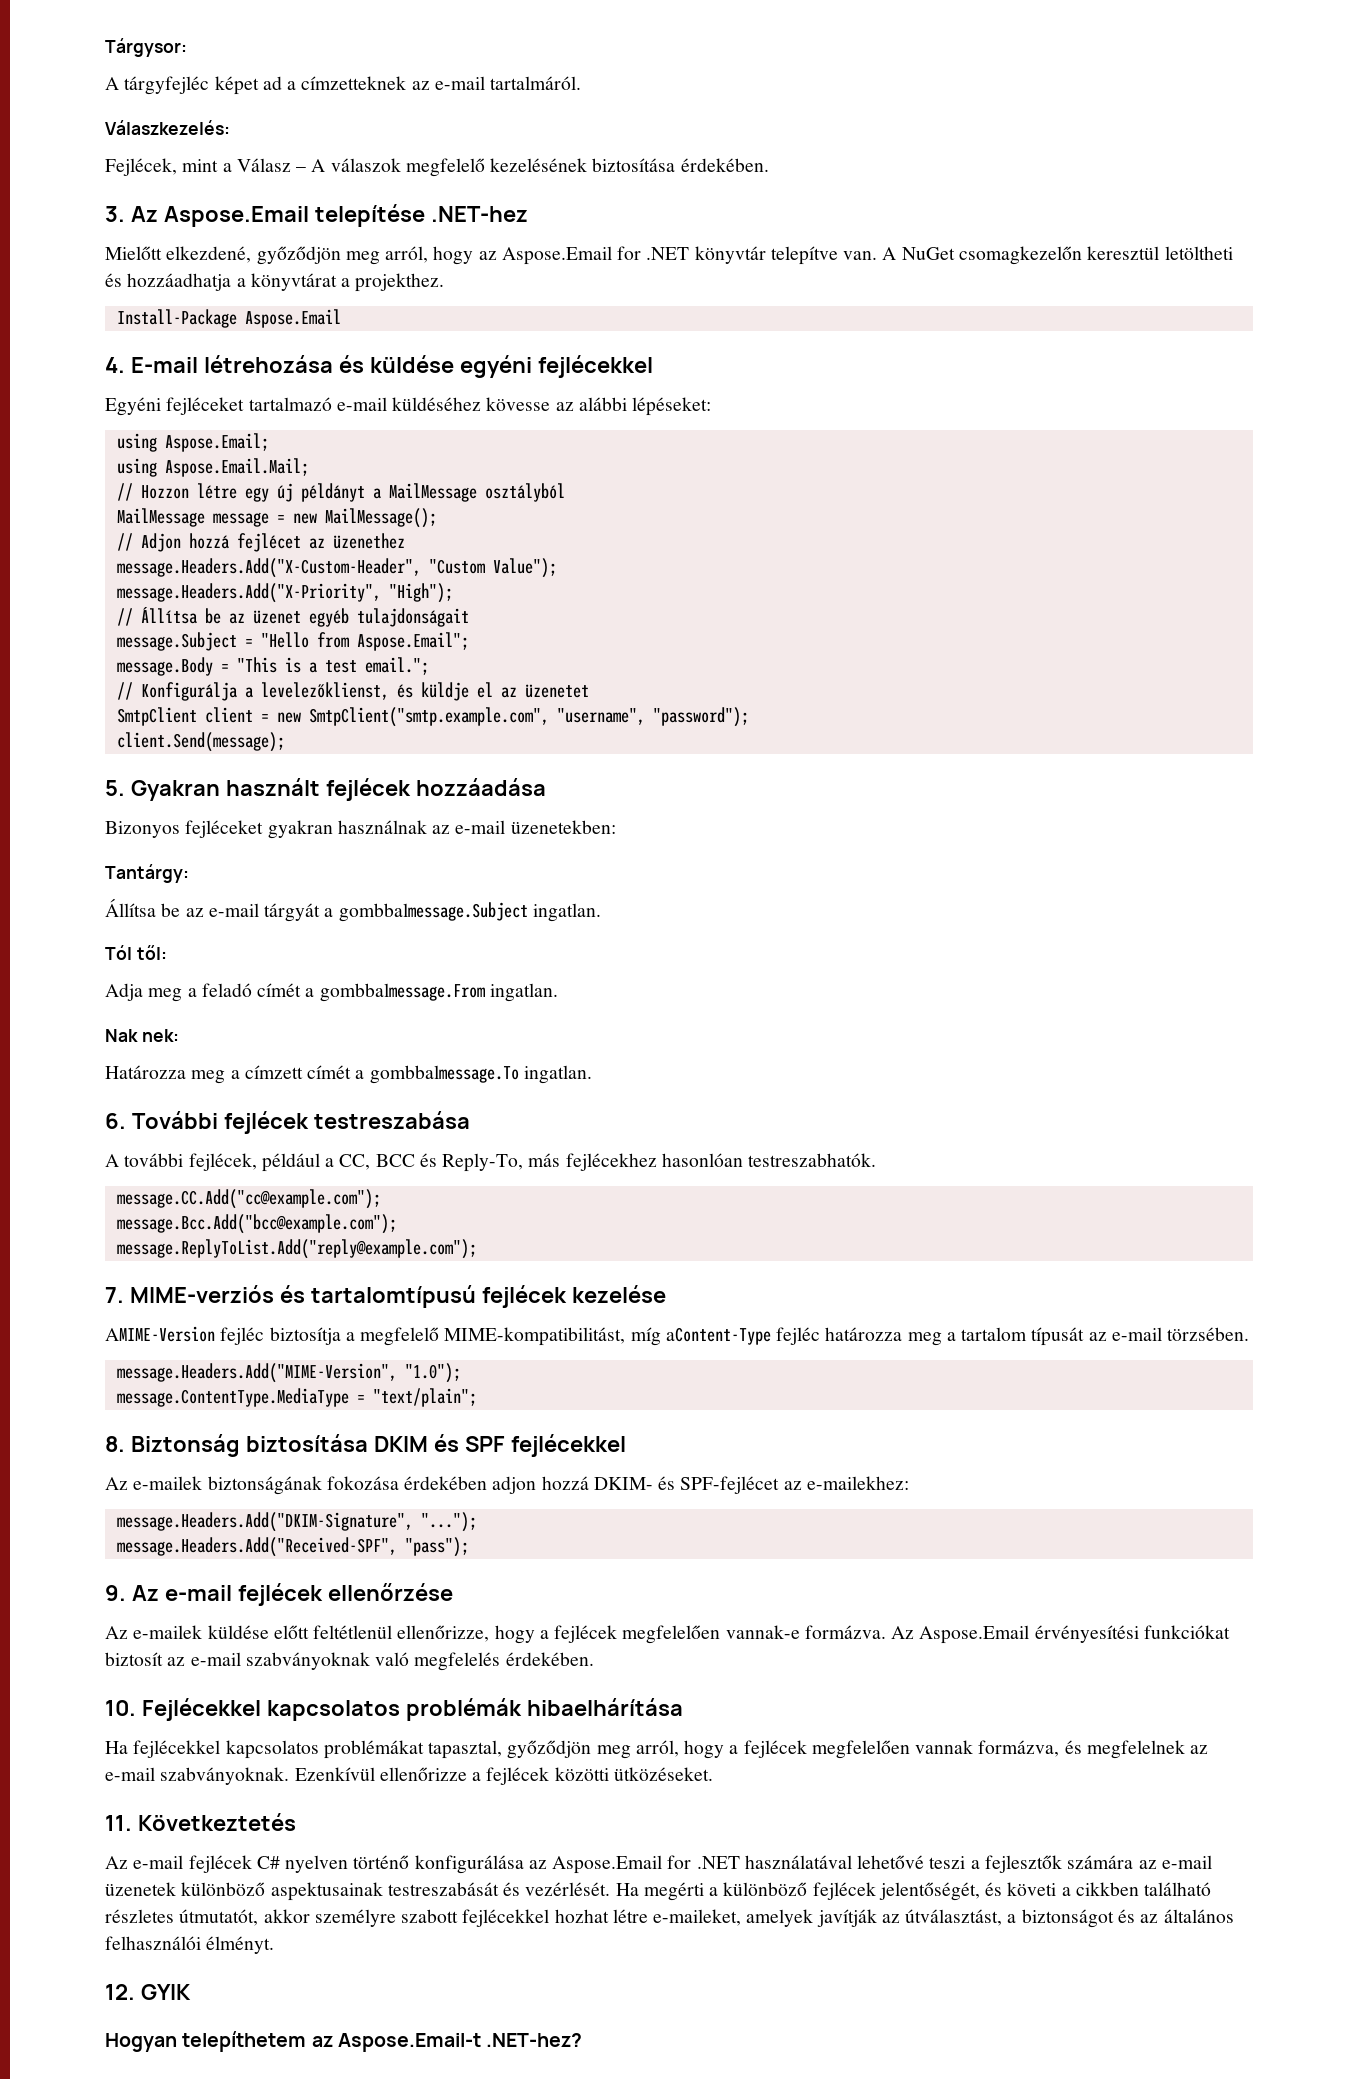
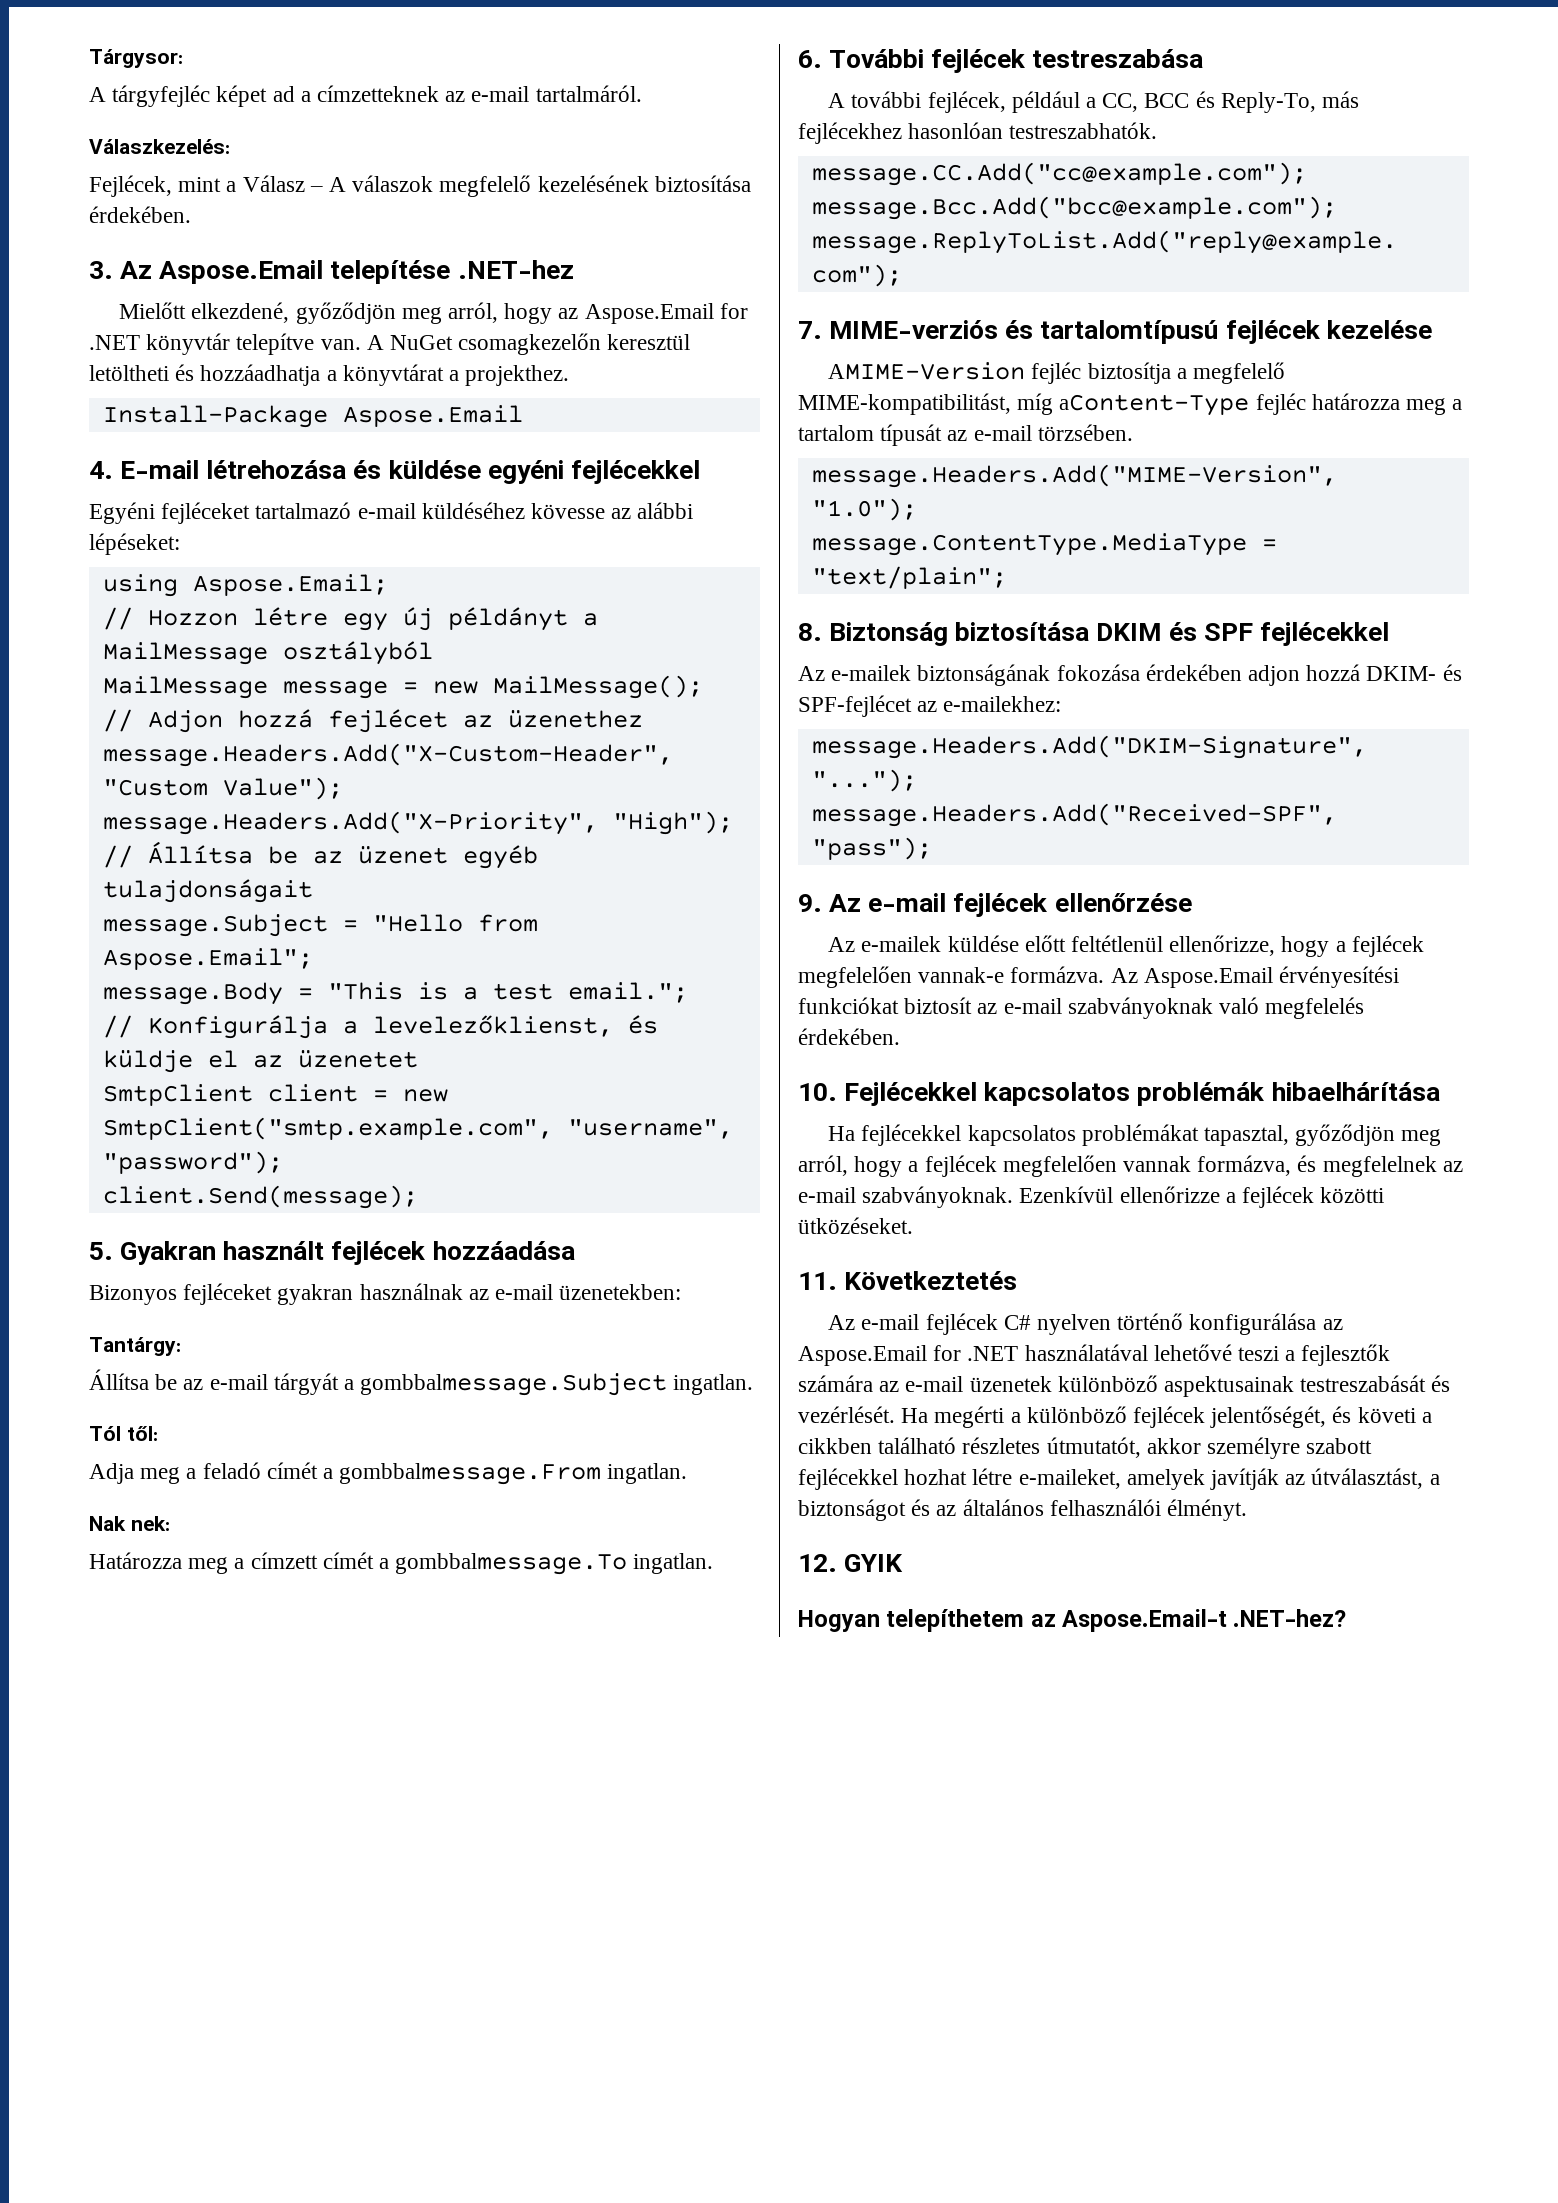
- using Aspose.Email.Mail;

